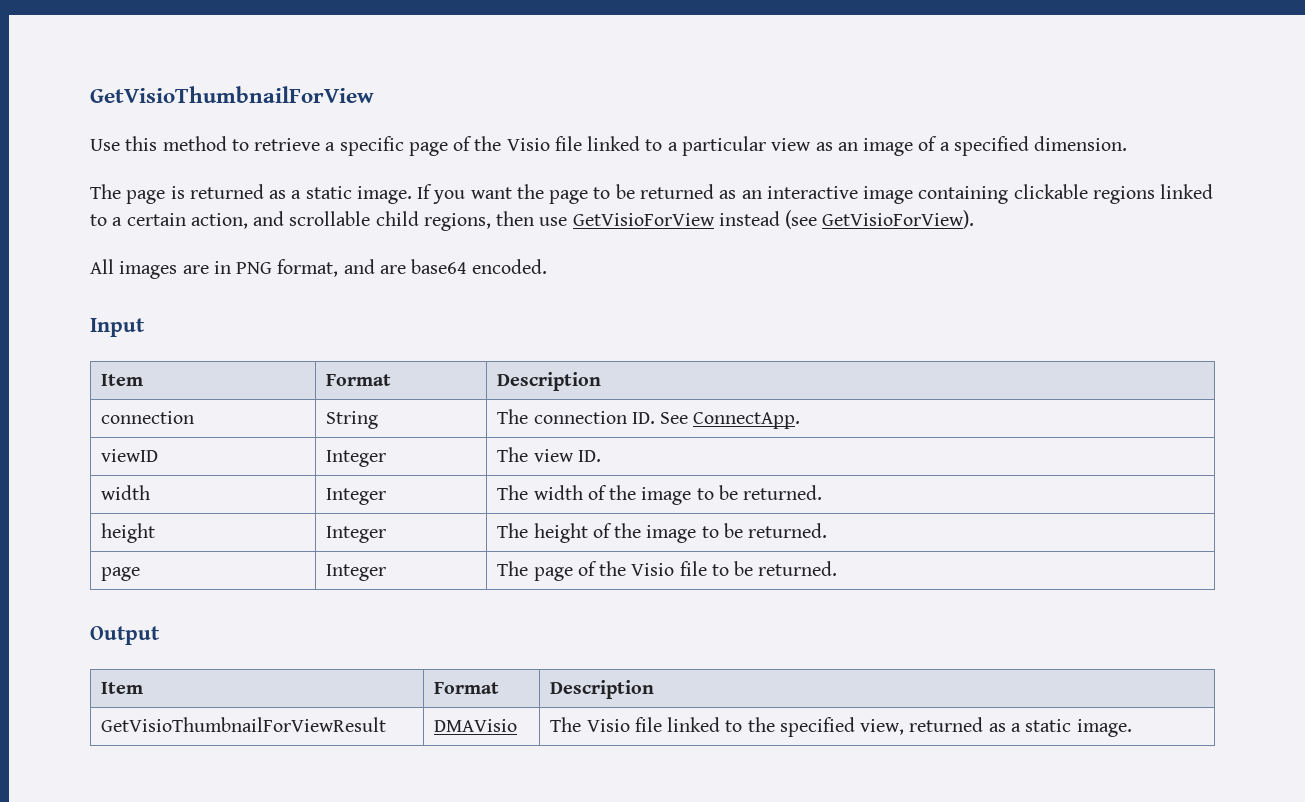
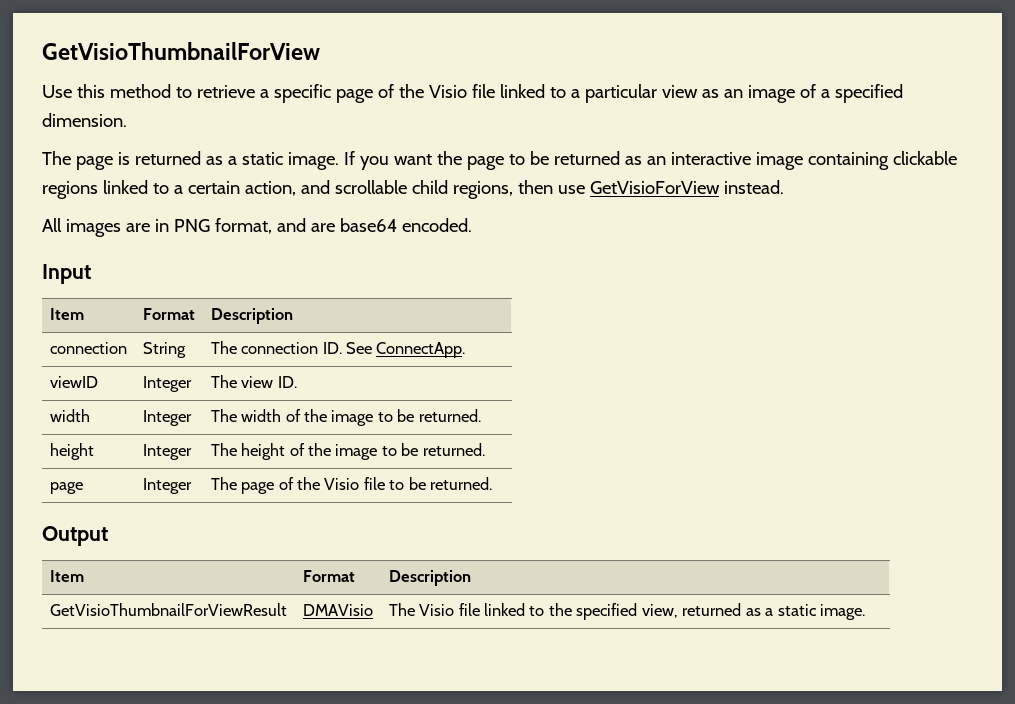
- If you want the page to be returned as an interactive image containing clickable regions linked to a certain action, and scrollable child regions, then use GetVisioForView instead (see GetVisioForView).
+ If you want the page to be returned as an interactive image containing clickable regions linked to a certain action, and scrollable child regions, then use GetVisioForView instead.

